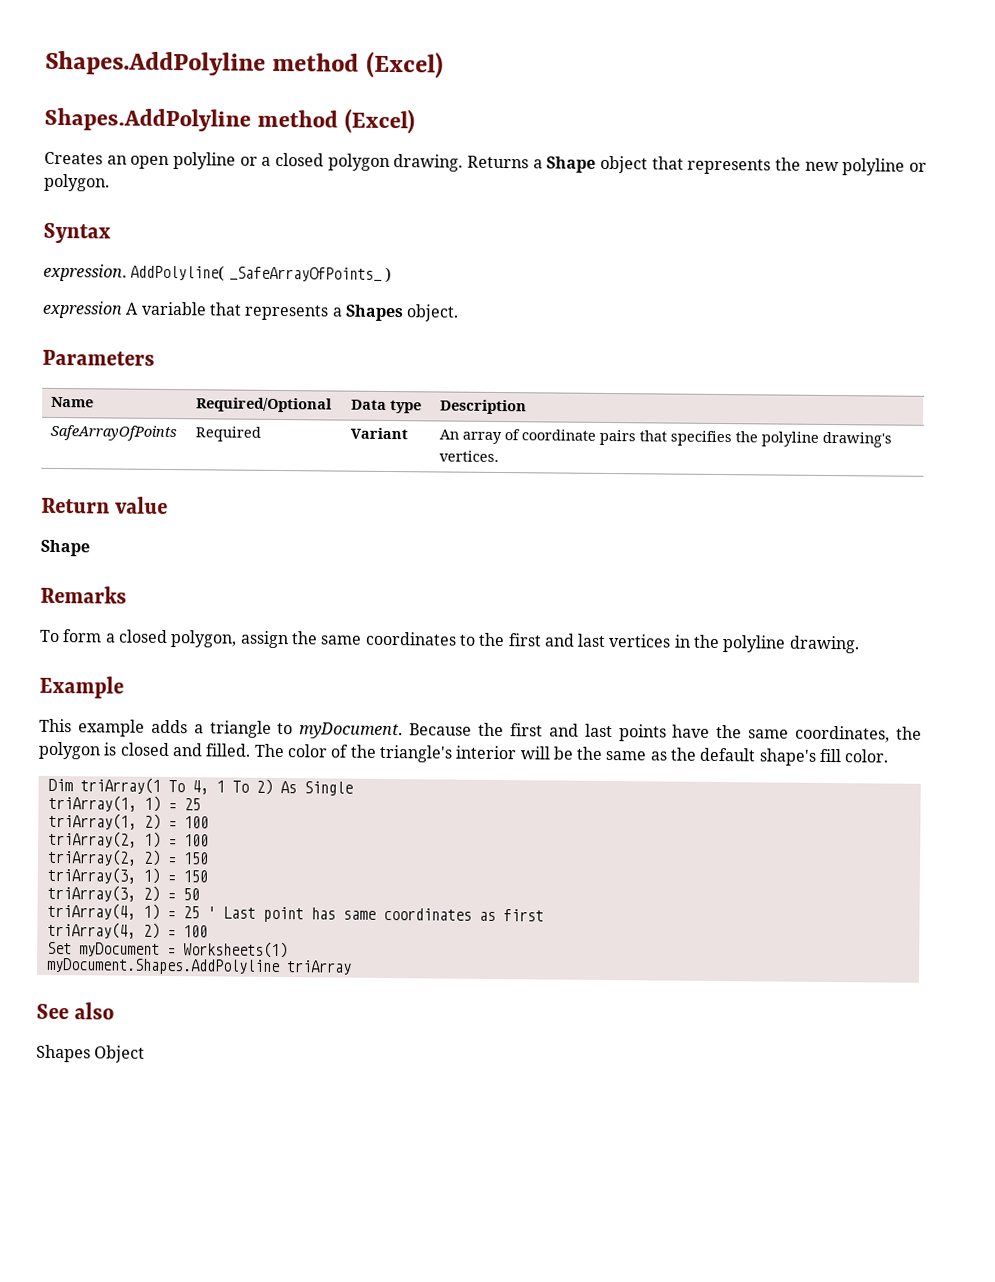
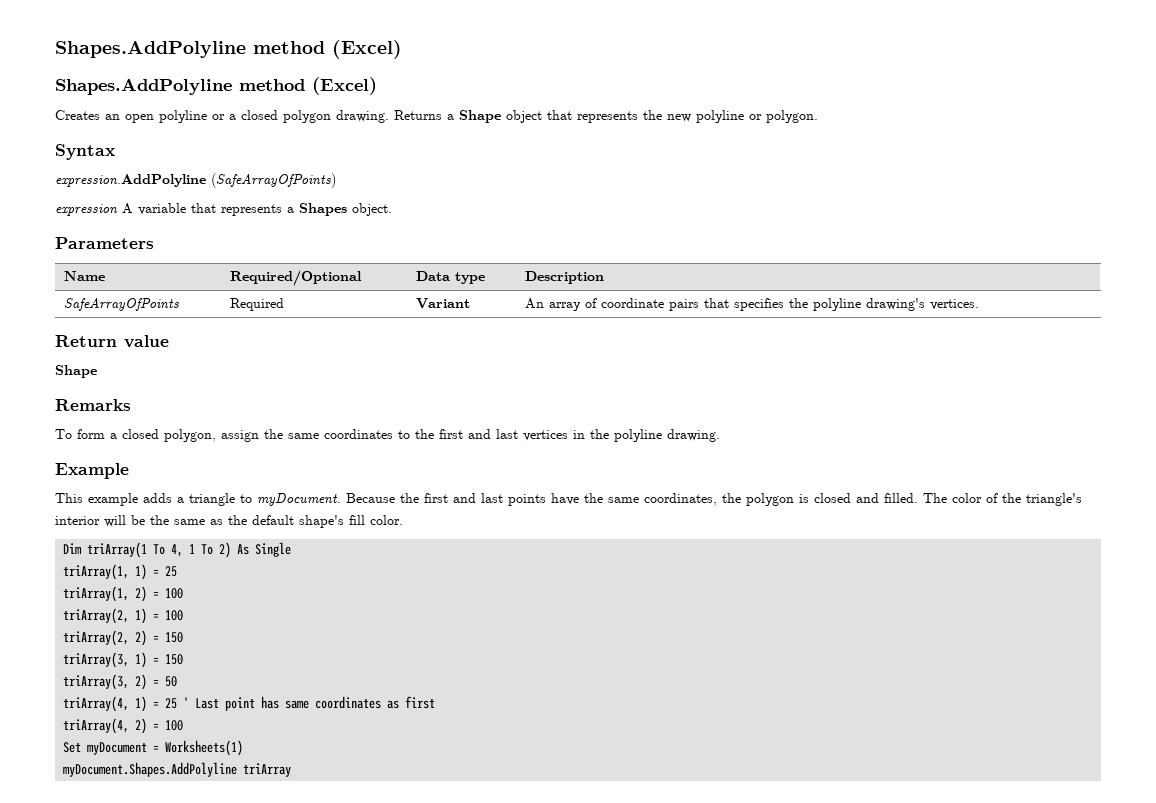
- expression. AddPolyline( _SafeArrayOfPoints_ )
+ expression.AddPolyline (SafeArrayOfPoints)
- See also
- Shapes Object

